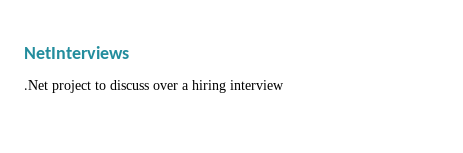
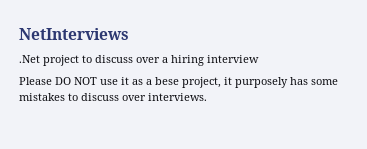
+ Please DO NOT use it as a bese project, it purposely has some mistakes to discuss over interviews.

